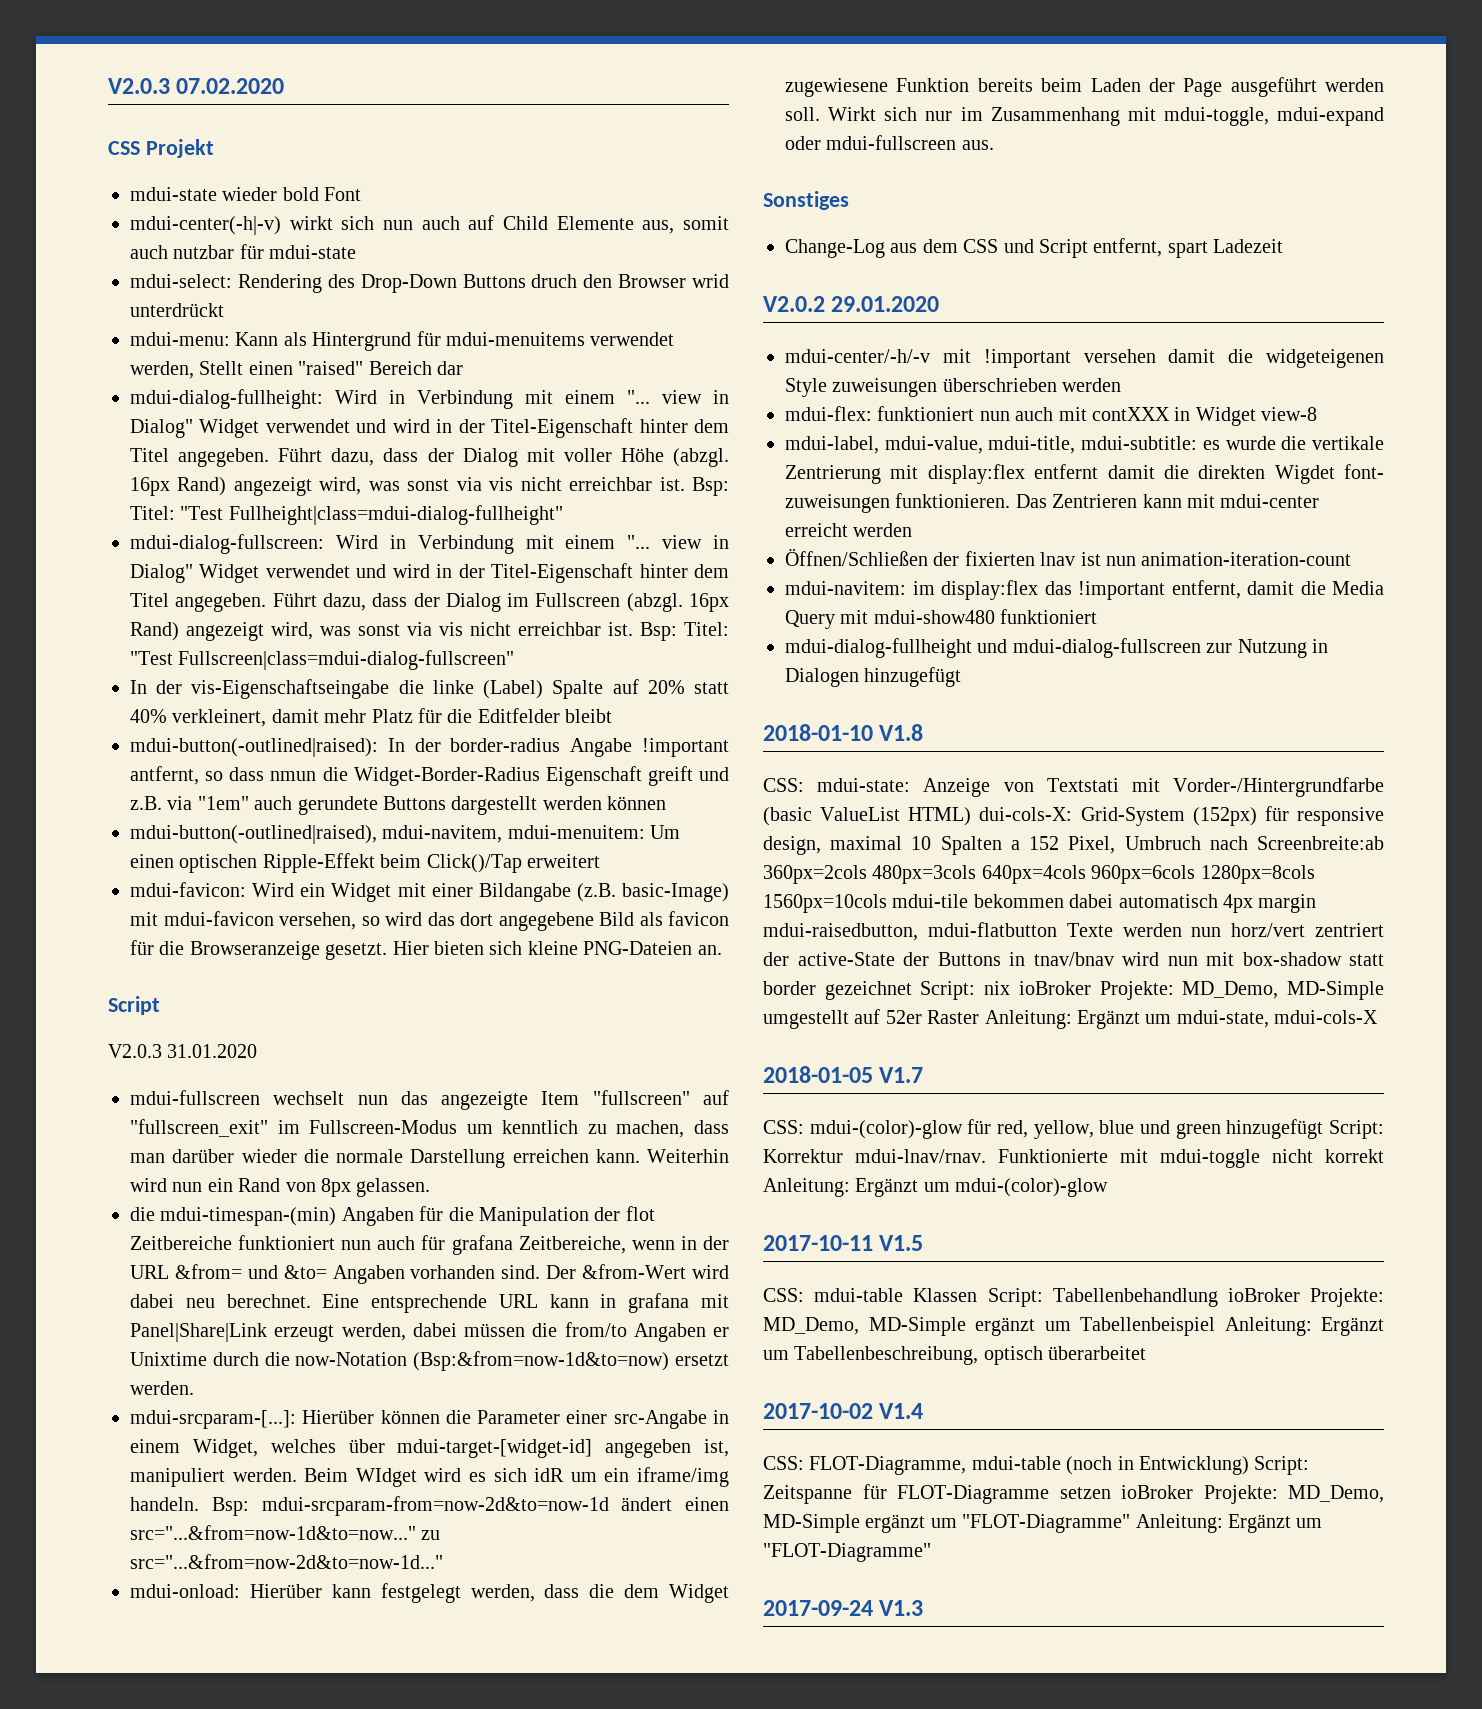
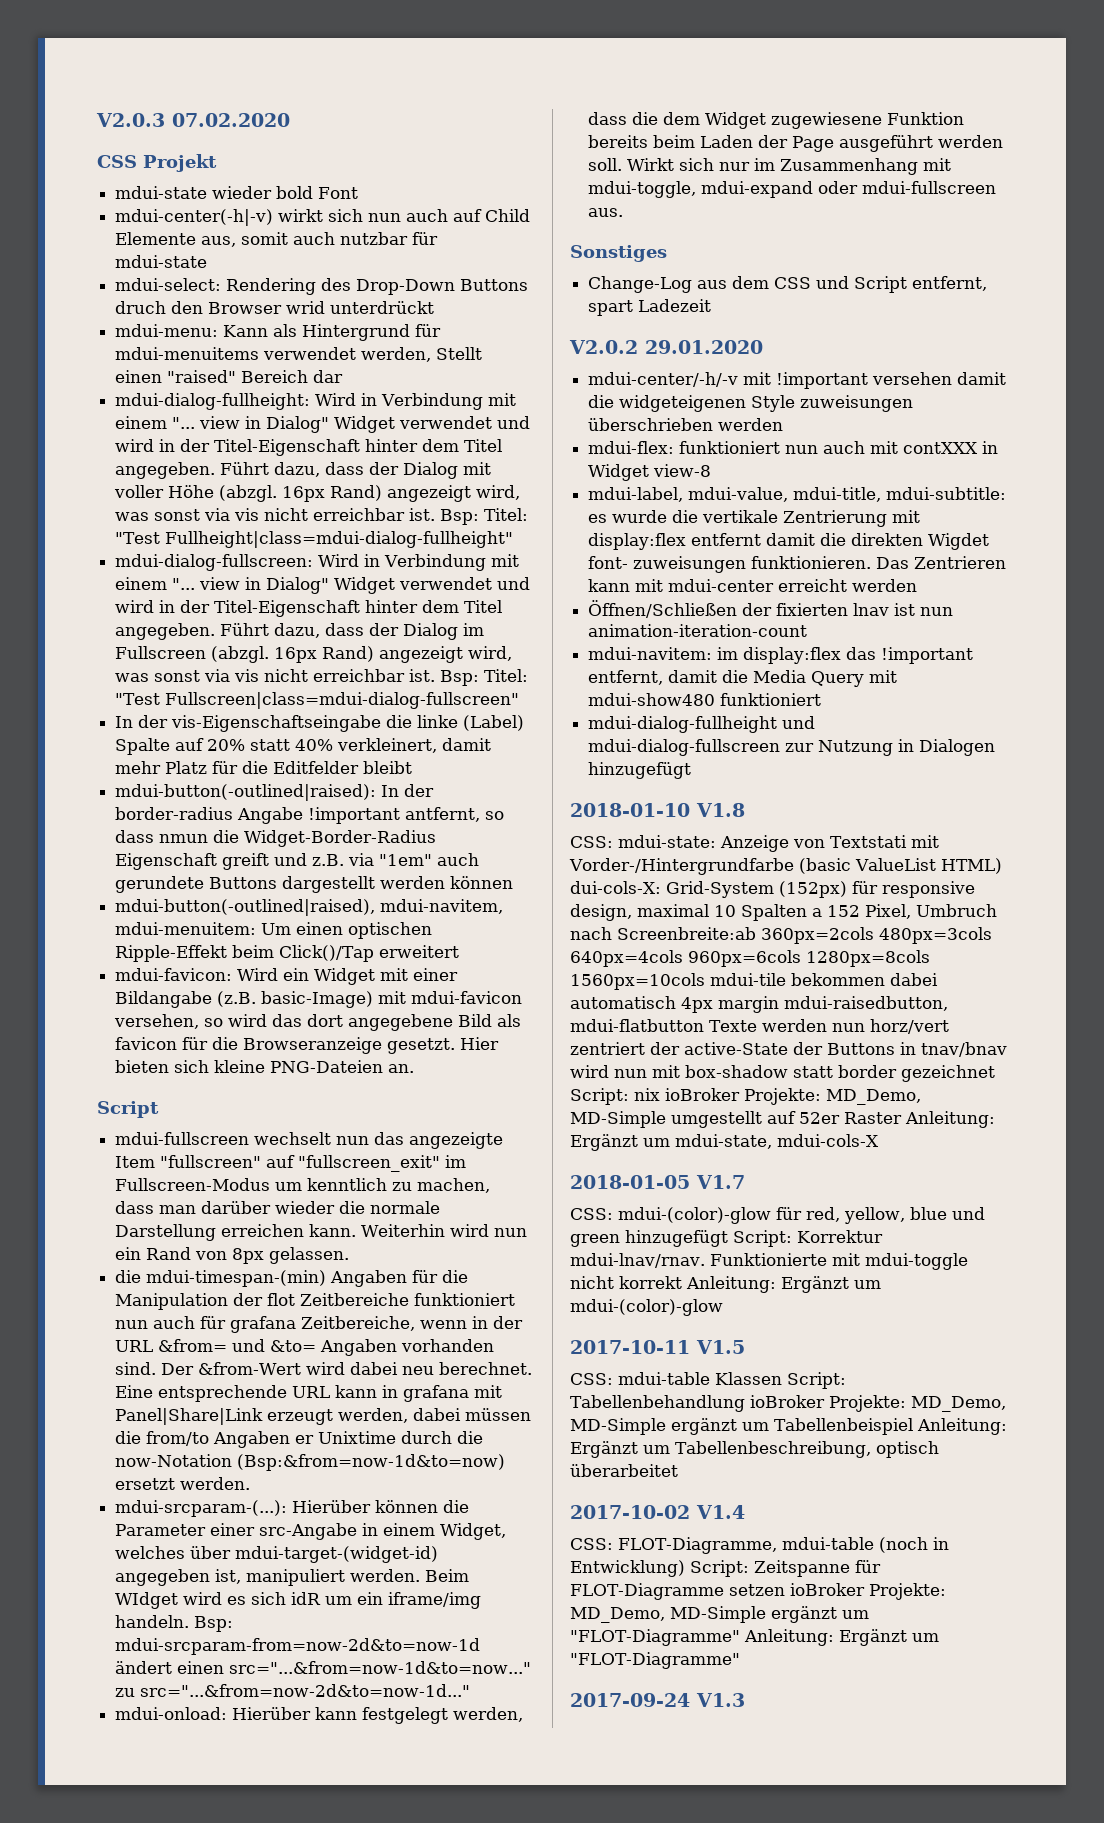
- V2.0.3 31.01.2020
- mdui-srcparam-[...]: Hierüber können die Parameter einer src-Angabe in einem Widget, welches über mdui-target-[widget-id] angegeben ist, manipuliert werden.
+ mdui-srcparam-(...): Hierüber können die Parameter einer src-Angabe in einem Widget, welches über mdui-target-(widget-id) angegeben ist, manipuliert werden.

